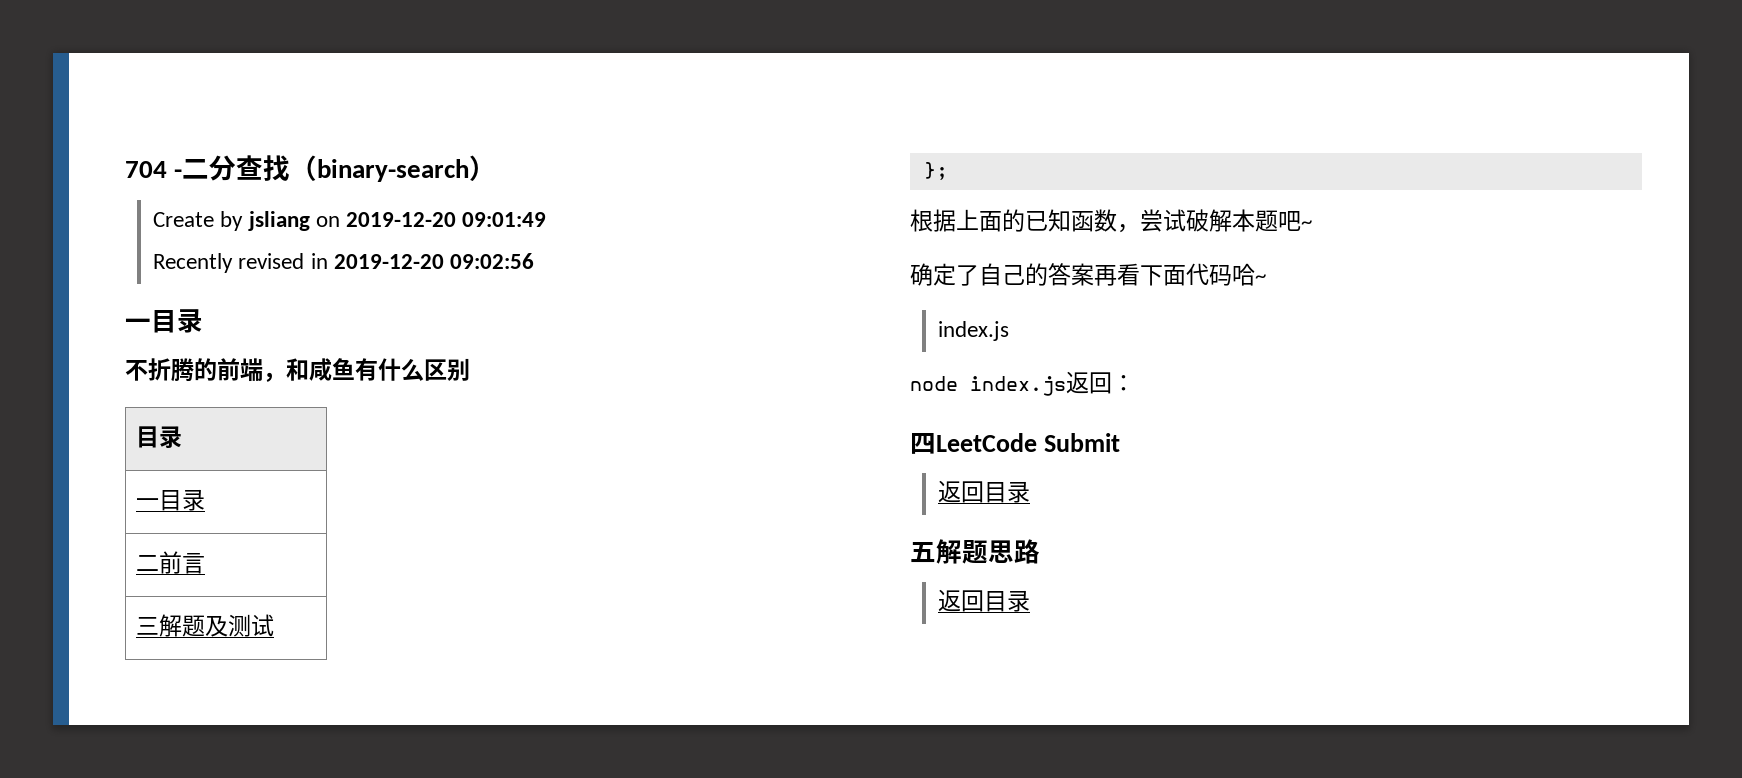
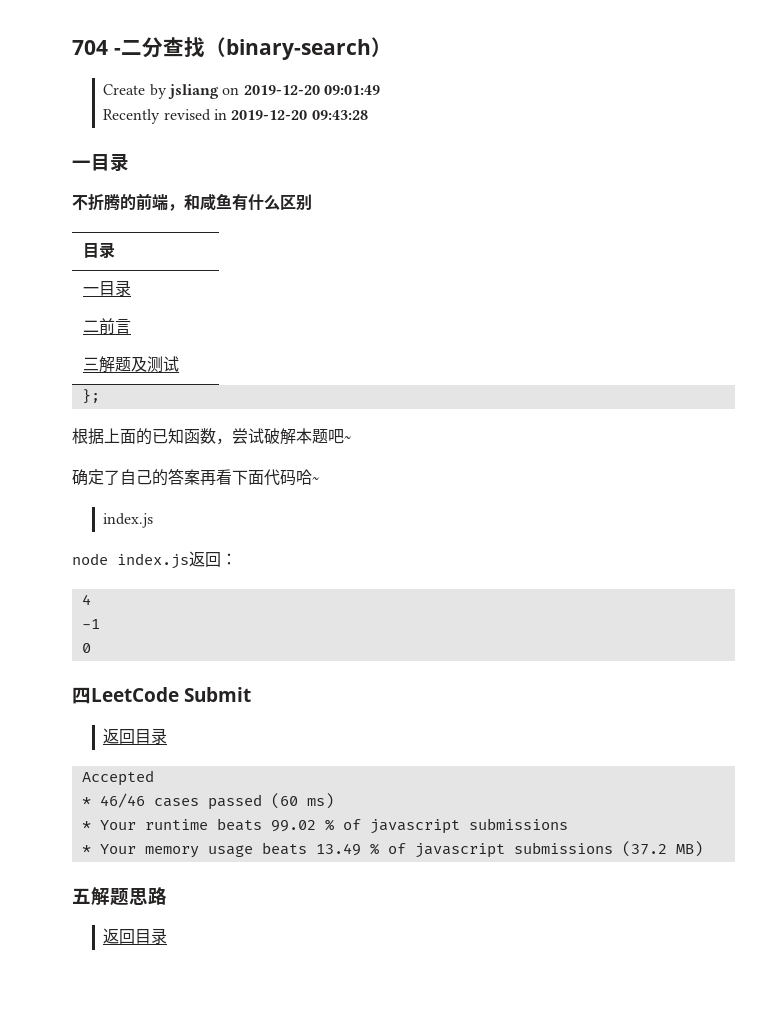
- Recently revised in 2019-12-20 09:02:56
+ Recently revised in 2019-12-20 09:43:28
+ 4
+ -1
+ 0
+ Accepted
+ * 46/46 cases passed (60 ms)
+ * Your runtime beats 99.02 % of javascript submissions
+ * Your memory usage beats 13.49 % of javascript submissions (37.2 MB)

